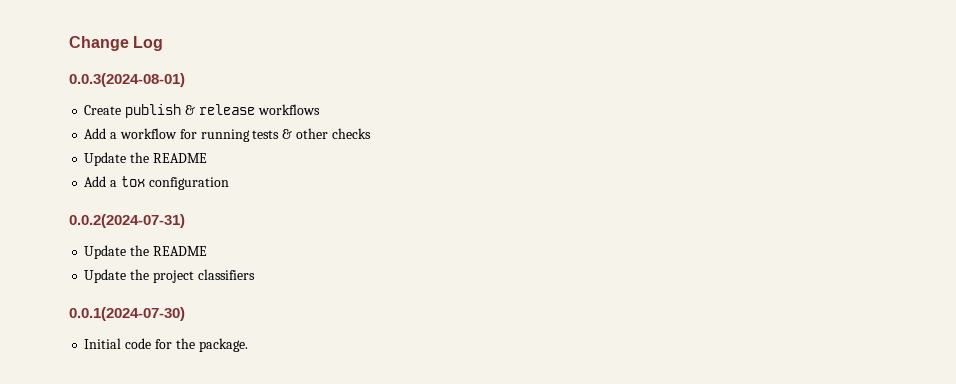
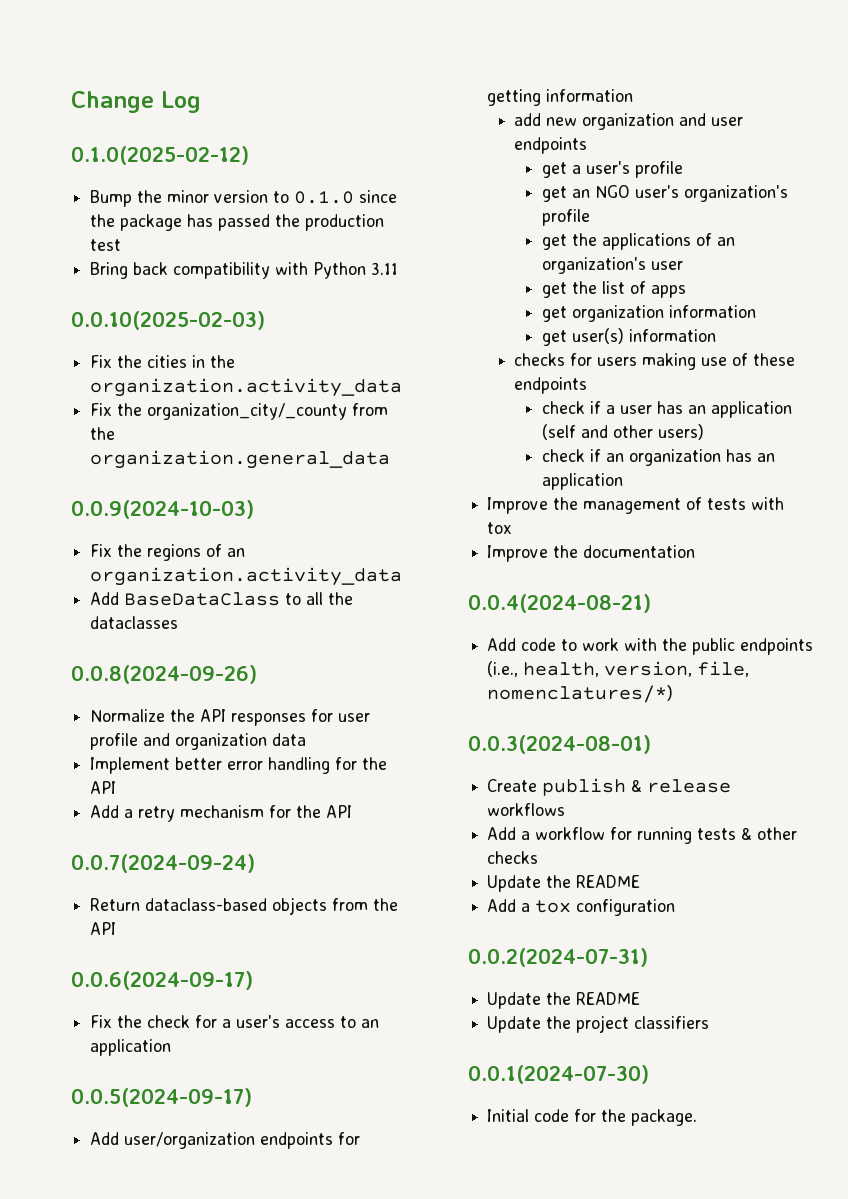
+ 0.1.0(2025-02-12)
+ Bump the minor version to 0.1.0 since the package has passed the production test
+ Bring back compatibility with Python 3.11
+ 0.0.10(2025-02-03)
+ Fix the cities in the organization.activity_data
+ Fix the organization_city/_county from the organization.general_data
+ 0.0.9(2024-10-03)
+ Fix the regions of an organization.activity_data
+ Add BaseDataClass to all the dataclasses
+ 0.0.8(2024-09-26)
+ Normalize the API responses for user profile and organization data
+ Implement better error handling for the API
+ Add a retry mechanism for the API
+ 0.0.7(2024-09-24)
+ Return dataclass-based objects from the API
+ 0.0.6(2024-09-17)
+ Fix the check for a user's access to an application
+ 0.0.5(2024-09-17)
+ Add user/organization endpoints for getting information
+ add new organization and user endpoints
+ get a user's profile
+ get an NGO user's organization's profile
+ get the applications of an organization's user
+ get the list of apps
+ get organization information
+ get user(s) information
+ checks for users making use of these endpoints
+ check if a user has an application (self and other users)
+ check if an organization has an application
+ Improve the management of tests with tox
+ Improve the documentation
+ 0.0.4(2024-08-21)
+ Add code to work with the public endpoints (i.e., health, version, file, nomenclatures/*)

